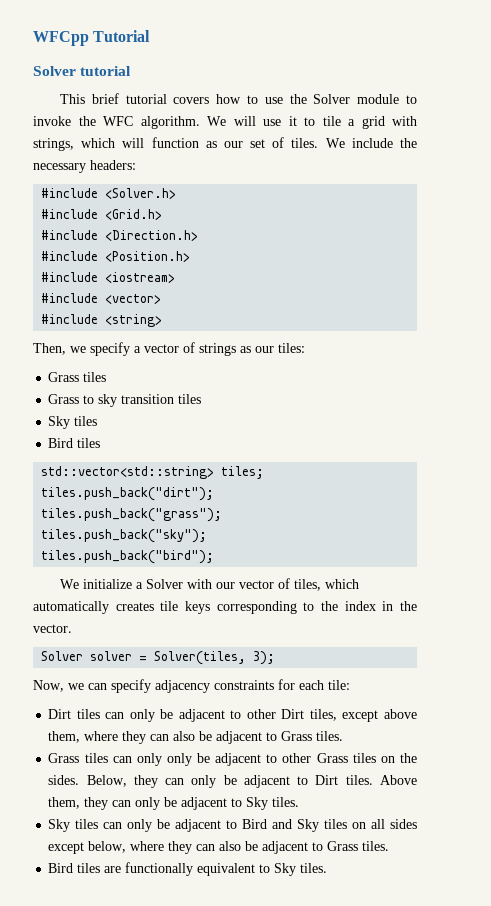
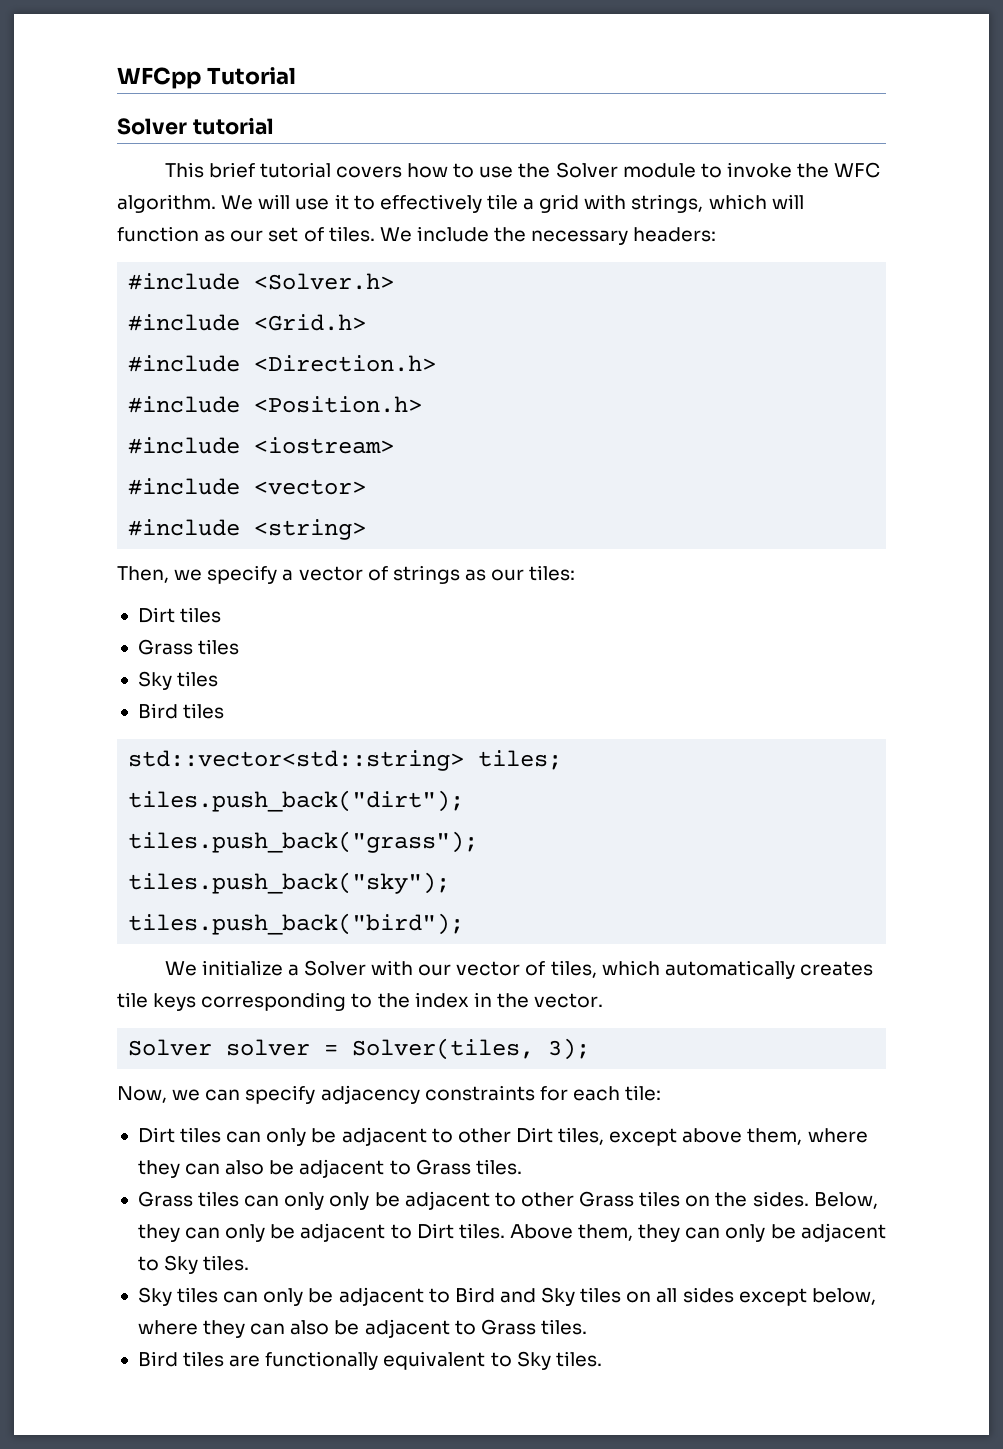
- We will use it to tile a grid with strings, which will function as our set of tiles.
+ We will use it to effectively tile a grid with strings, which will function as our set of tiles.
  Then, we specify a vector of strings as our tiles:
+ Dirt tiles
  Grass tiles
- Grass to sky transition tiles

